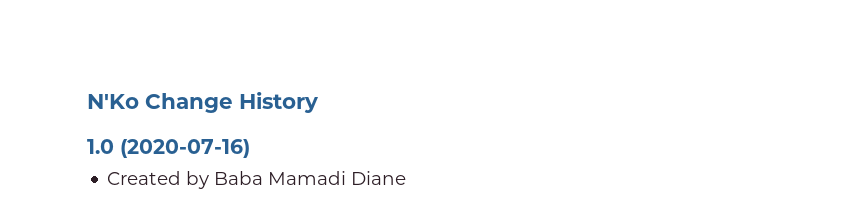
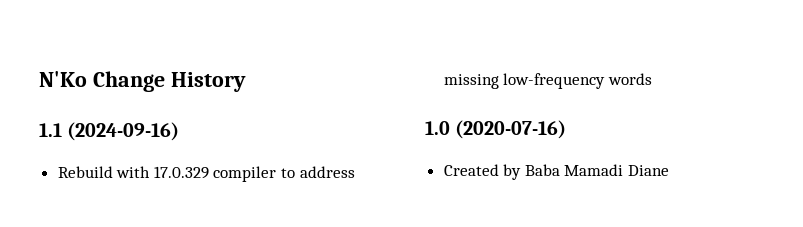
+ 1.1 (2024-09-16)
+ Rebuild with 17.0.329 compiler to address missing low-frequency words

